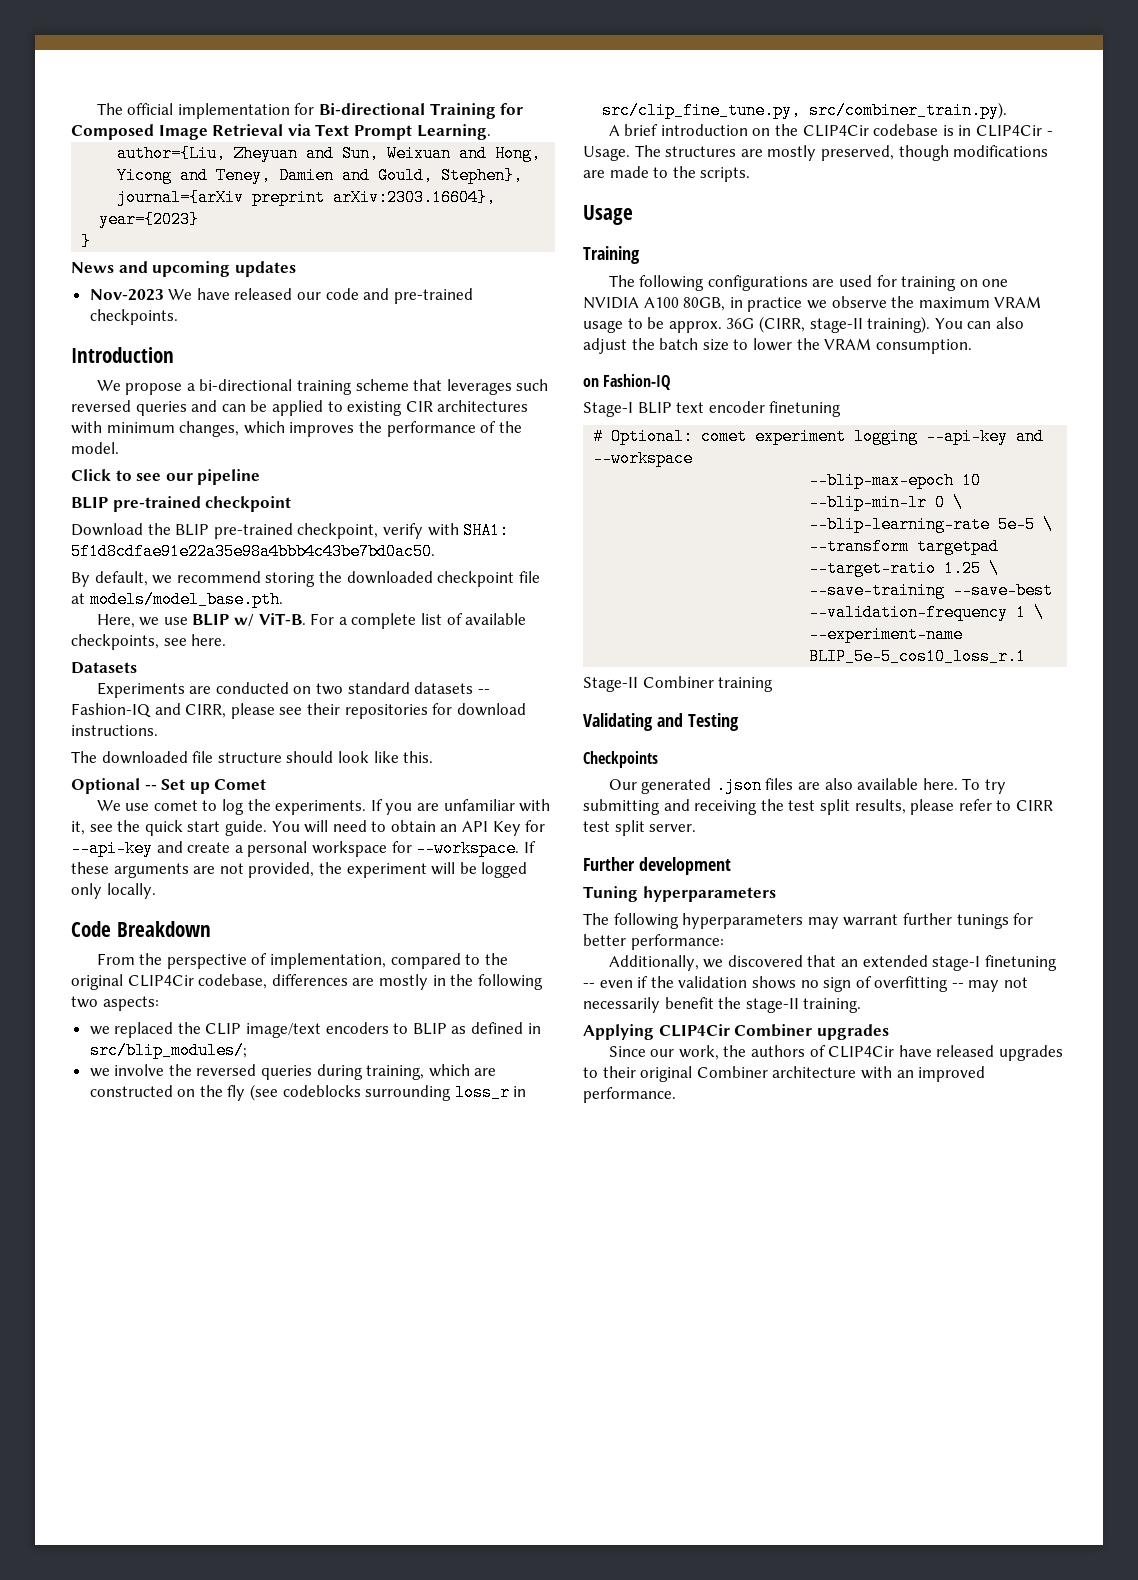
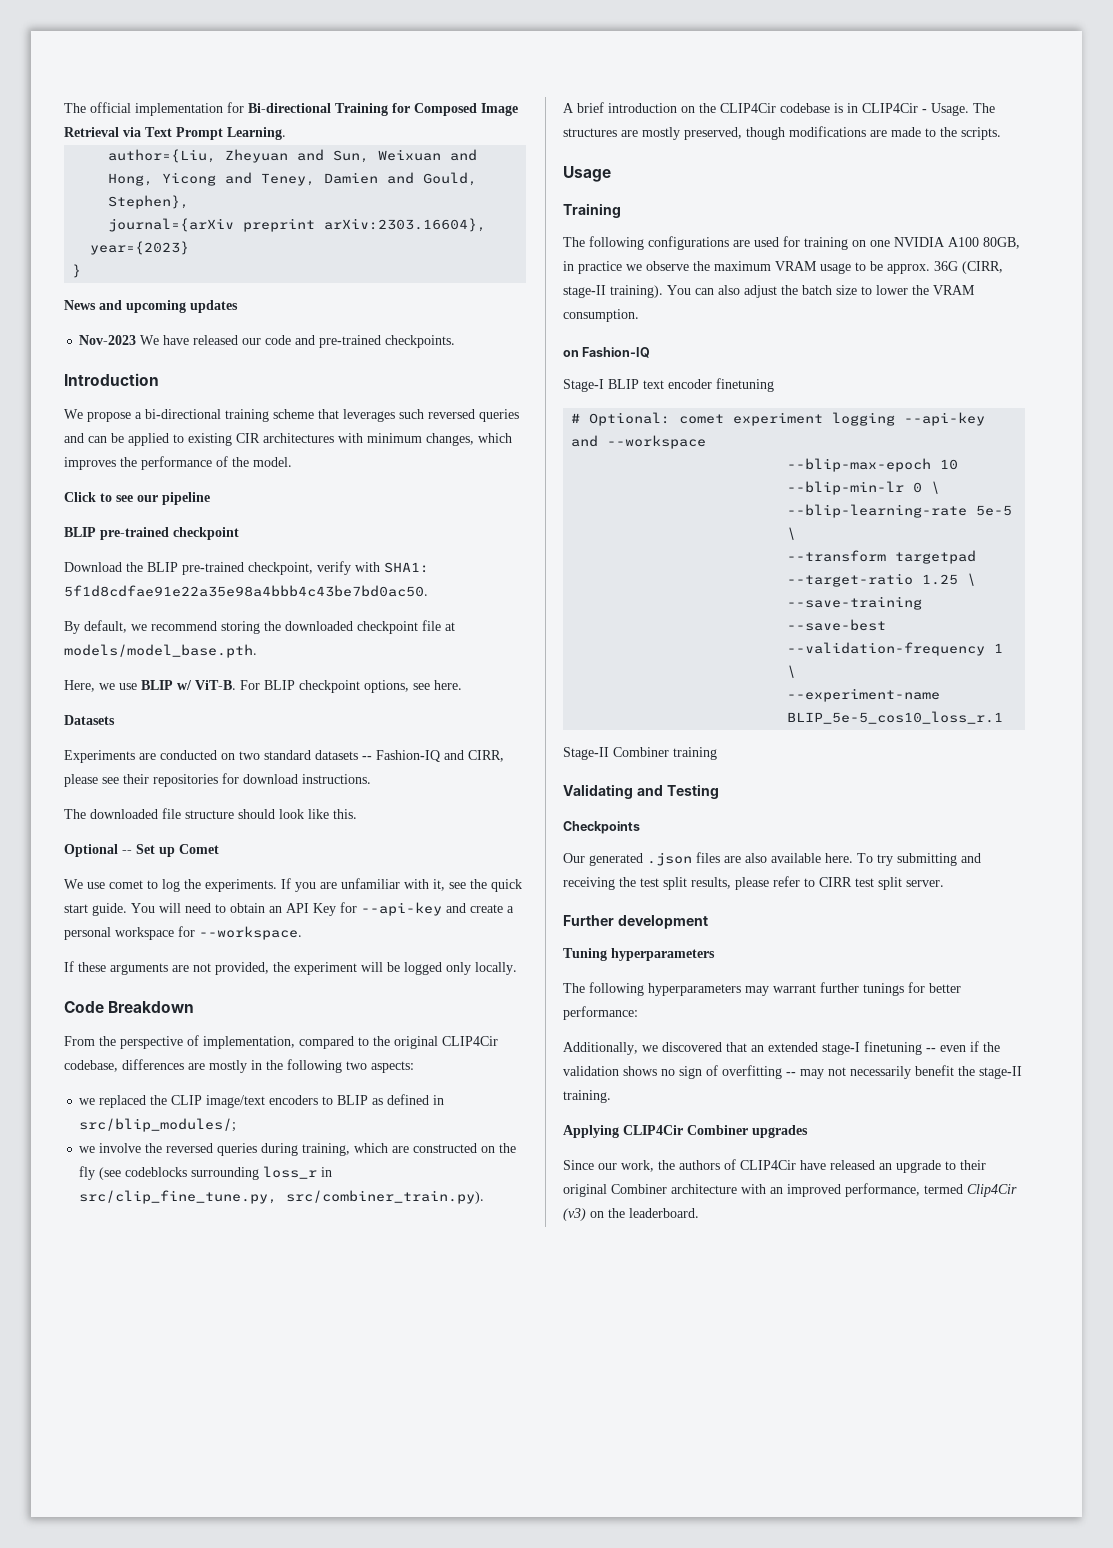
- For a complete list of available checkpoints, see here.
+ For BLIP checkpoint options, see here.
- You will need to obtain an API Key for --api-key and create a personal workspace for --workspace. If these arguments are not provided, the experiment will be logged only locally.
+ You will need to obtain an API Key for --api-key and create a personal workspace for --workspace.
+ If these arguments are not provided, the experiment will be logged only locally.
- Since our work, the authors of CLIP4Cir have released upgrades to their original Combiner architecture with an improved performance.
+ Since our work, the authors of CLIP4Cir have released an upgrade to their original Combiner architecture with an improved performance, termed Clip4Cir (v3) on the leaderboard.

